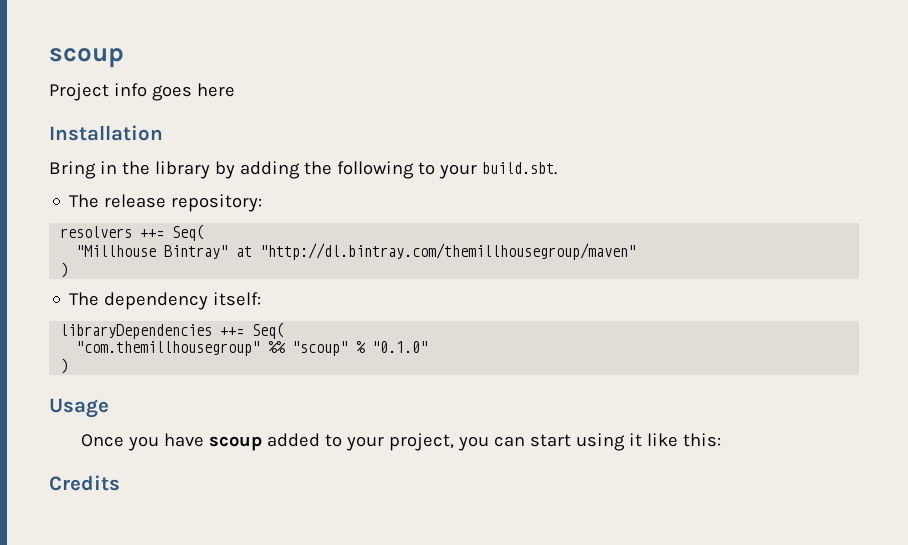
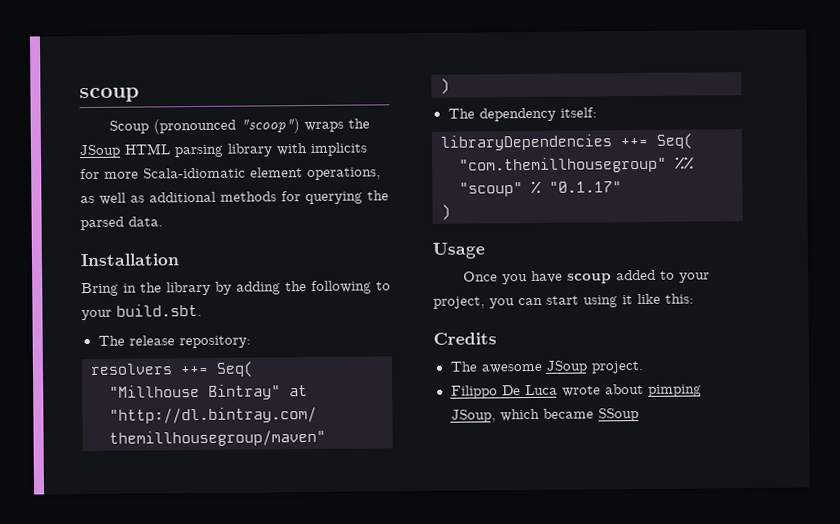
- Project info goes here
+ Scoup (pronounced "scoop") wraps the JSoup HTML parsing library with implicits for more Scala-idiomatic element operations, as well as additional methods for querying the parsed data.
- "com.themillhousegroup" %% "scoup" % "0.1.0"
+ "com.themillhousegroup" %% "scoup" % "0.1.17"
+ The awesome JSoup project.
+ Filippo De Luca wrote about pimping JSoup, which became SSoup

